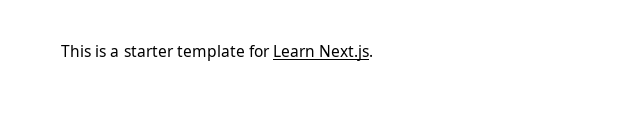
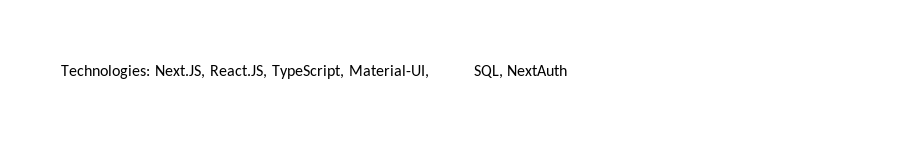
- This is a starter template for Learn Next.js.
+ Technologies: Next.JS, React.JS, TypeScript, Material-UI, SQL, NextAuth

